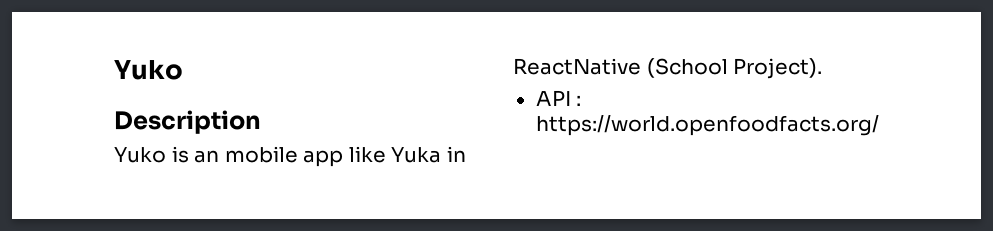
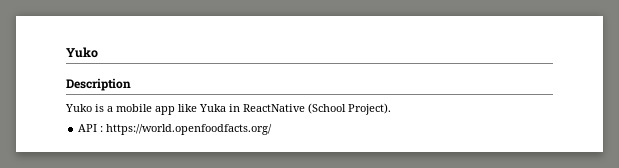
- Yuko is an mobile app like Yuka in ReactNative (School Project).
+ Yuko is a mobile app like Yuka in ReactNative (School Project).

